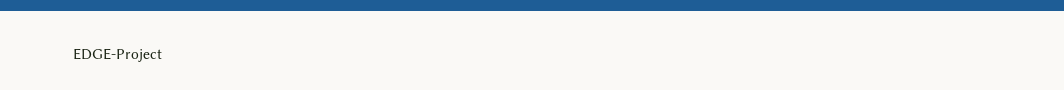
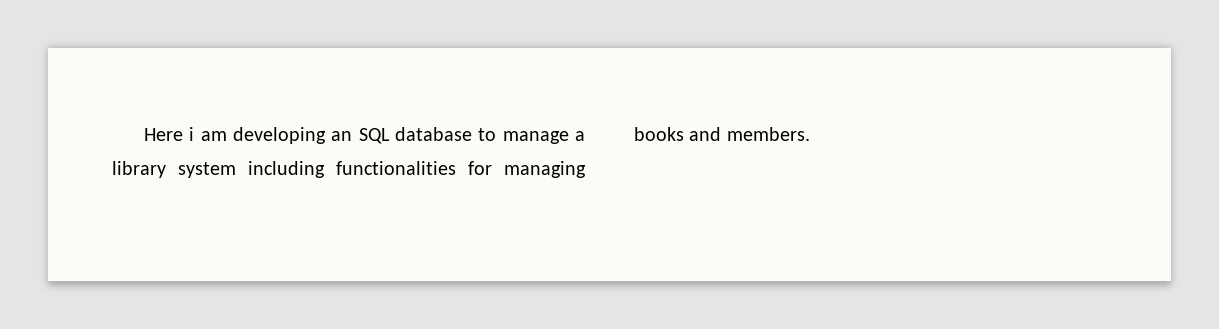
- EDGE-Project
+ Here i am developing an SQL database to manage a library system including functionalities for managing books and members.

